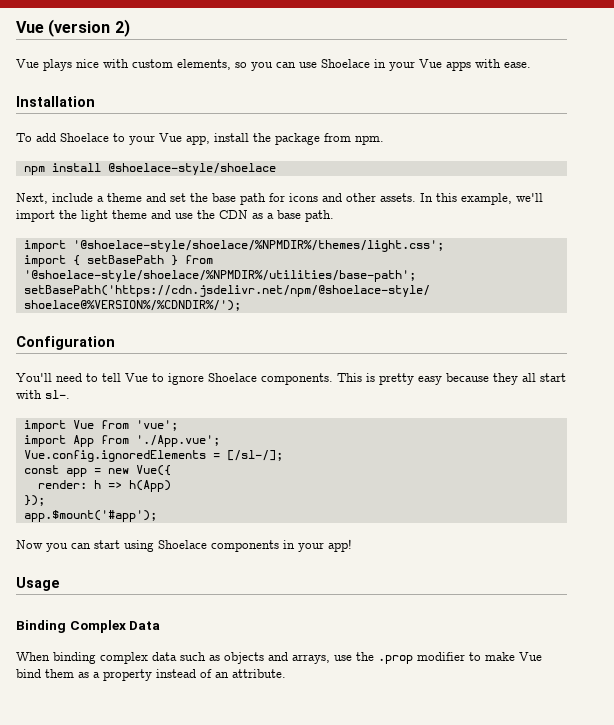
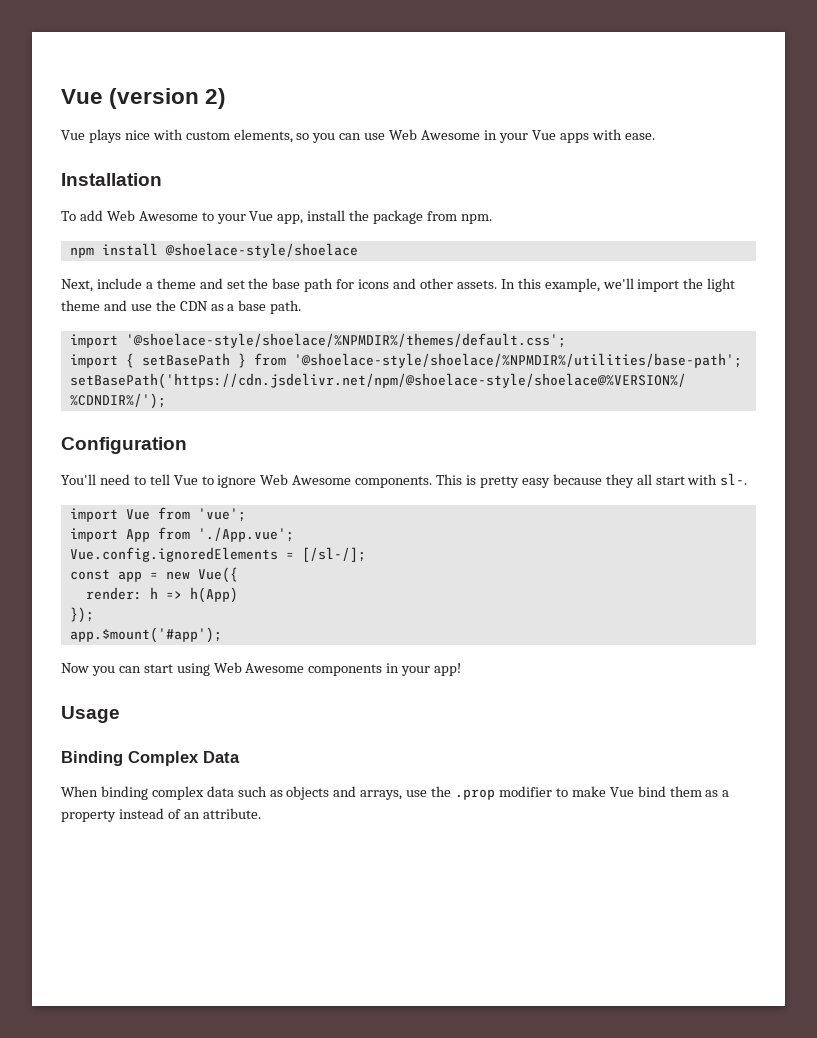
- Vue plays nice with custom elements, so you can use Shoelace in your Vue apps with ease.
+ Vue plays nice with custom elements, so you can use Web Awesome in your Vue apps with ease.
- To add Shoelace to your Vue app, install the package from npm.
+ To add Web Awesome to your Vue app, install the package from npm.
- import '@shoelace-style/shoelace/%NPMDIR%/themes/light.css';
+ import '@shoelace-style/shoelace/%NPMDIR%/themes/default.css';
- You'll need to tell Vue to ignore Shoelace components.
+ You'll need to tell Vue to ignore Web Awesome components.
- Now you can start using Shoelace components in your app!
+ Now you can start using Web Awesome components in your app!

